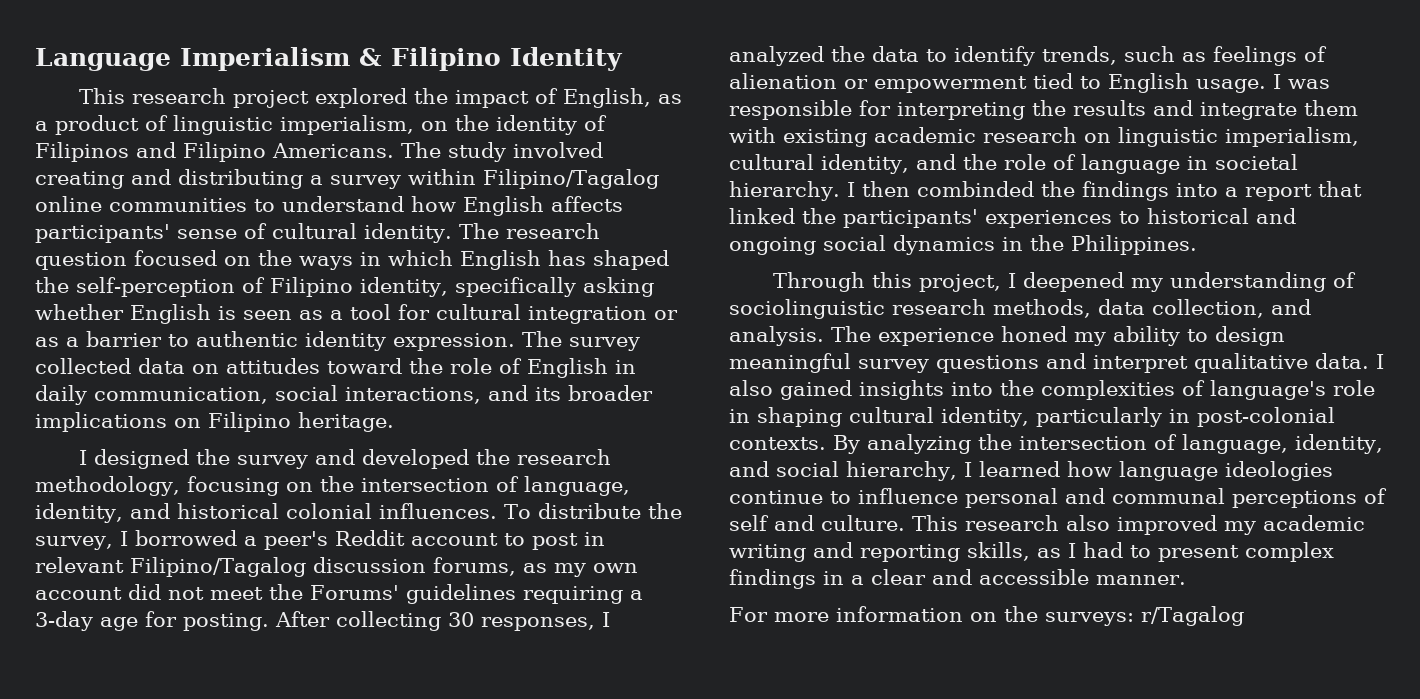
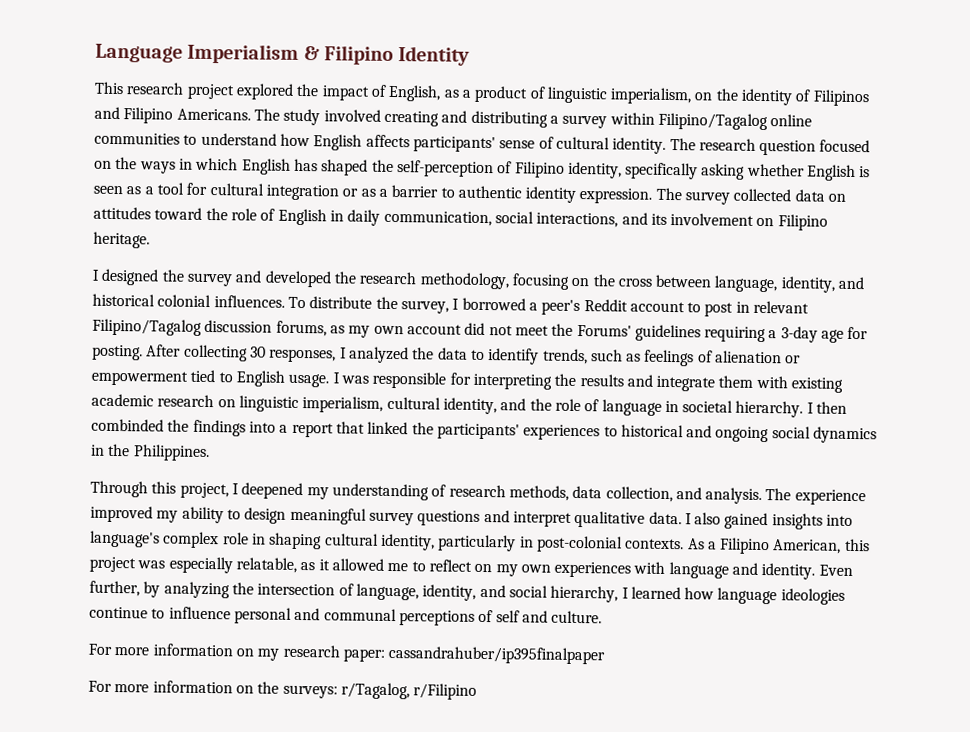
- The survey collected data on attitudes toward the role of English in daily communication, social interactions, and its broader implications on Filipino heritage.
+ The survey collected data on attitudes toward the role of English in daily communication, social interactions, and its involvement on Filipino heritage.
- I designed the survey and developed the research methodology, focusing on the intersection of language, identity, and historical colonial influences.
+ I designed the survey and developed the research methodology, focusing on the cross between language, identity, and historical colonial influences.
- Through this project, I deepened my understanding of sociolinguistic research methods, data collection, and analysis.
+ Through this project, I deepened my understanding of research methods, data collection, and analysis.
- The experience honed my ability to design meaningful survey questions and interpret qualitative data.
+ The experience improved my ability to design meaningful survey questions and interpret qualitative data.
- I also gained insights into the complexities of language's role in shaping cultural identity, particularly in post-colonial contexts.
+ I also gained insights into language's complex role in shaping cultural identity, particularly in post-colonial contexts.
- By analyzing the intersection of language, identity, and social hierarchy, I learned how language ideologies continue to influence personal and communal perceptions of self and culture. This research also improved my academic writing and reporting skills, as I had to present complex findings in a clear and accessible manner.
+ As a Filipino American, this project was especially relatable, as it allowed me to reflect on my own experiences with language and identity. Even further, by analyzing the intersection of language, identity, and social hierarchy, I learned how language ideologies continue to influence personal and communal perceptions of self and culture.
+ For more information on my research paper: cassandrahuber/ip395finalpaper
- For more information on the surveys: r/Tagalog
+ For more information on the surveys: r/Tagalog, r/Filipino

